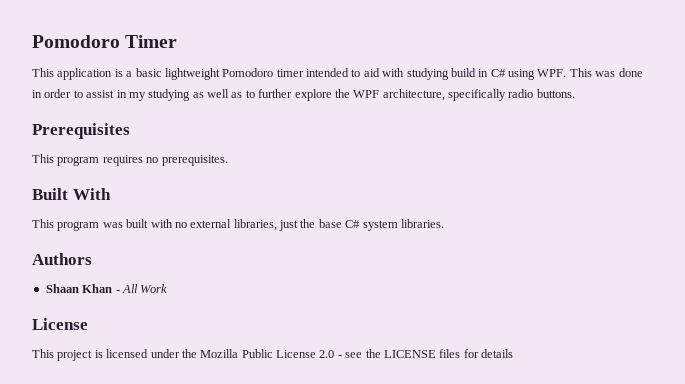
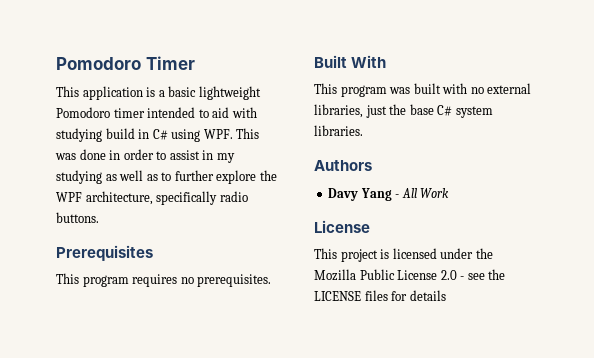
- Shaan Khan - All Work
+ Davy Yang - All Work

